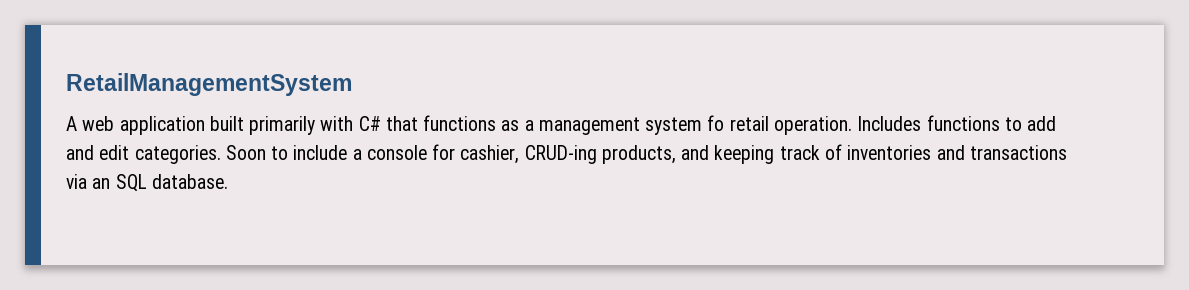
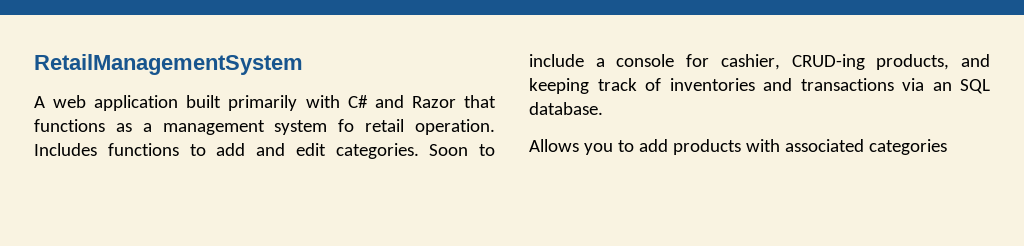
- A web application built primarily with C# that functions as a management system fo retail operation.
+ A web application built primarily with C# and Razor that functions as a management system fo retail operation.
+ Allows you to add products with associated categories

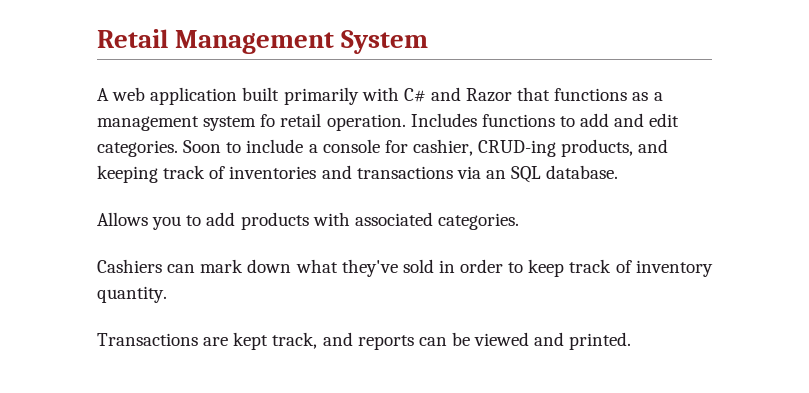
- RetailManagementSystem
+ Retail Management System
- Allows you to add products with associated categories
+ Allows you to add products with associated categories.
+ Cashiers can mark down what they've sold in order to keep track of inventory quantity.
+ Transactions are kept track, and reports can be viewed and printed.

